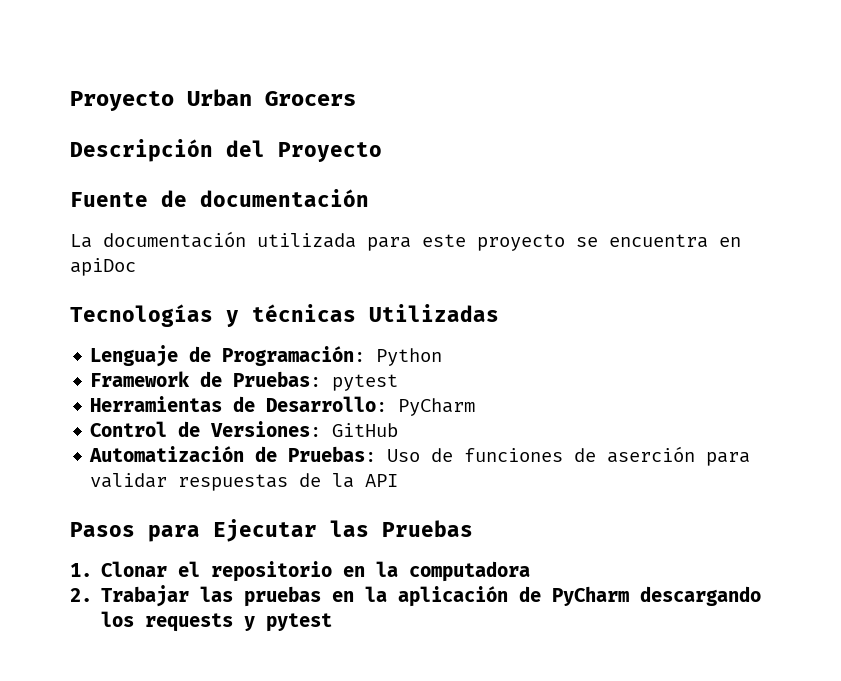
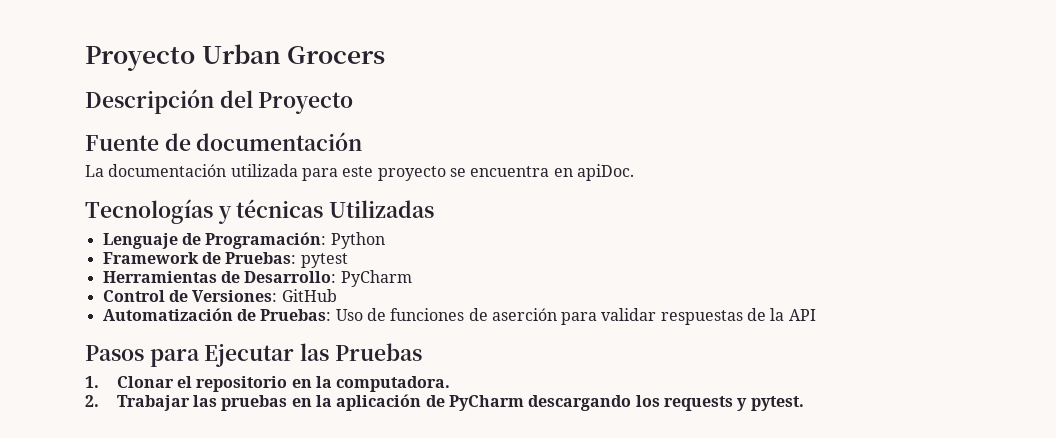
- La documentación utilizada para este proyecto se encuentra en apiDoc
+ La documentación utilizada para este proyecto se encuentra en apiDoc.
- 1. Clonar el repositorio en la computadora
+ 1. Clonar el repositorio en la computadora.
- 2. Trabajar las pruebas en la aplicación de PyCharm descargando los requests y pytest
+ 2. Trabajar las pruebas en la aplicación de PyCharm descargando los requests y pytest.

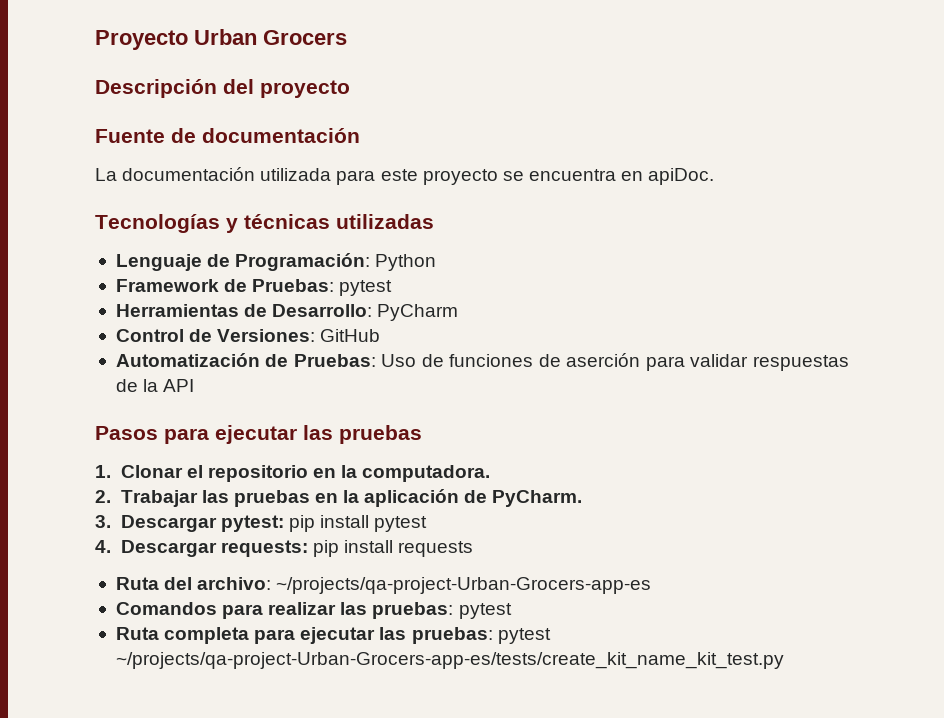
- Descripción del Proyecto
+ Descripción del proyecto
- Tecnologías y técnicas Utilizadas
+ Tecnologías y técnicas utilizadas
- Pasos para Ejecutar las Pruebas
+ Pasos para ejecutar las pruebas
- 2. Trabajar las pruebas en la aplicación de PyCharm descargando los requests y pytest.
+ 2. Trabajar las pruebas en la aplicación de PyCharm.
+ 3. Descargar pytest: pip install pytest
+ 4. Descargar requests: pip install requests
+ Ruta del archivo: ~/projects/qa-project-Urban-Grocers-app-es
+ Comandos para realizar las pruebas: pytest
+ Ruta completa para ejecutar las pruebas: pytest ~/projects/qa-project-Urban-Grocers-app-es/tests/create_kit_name_kit_test.py

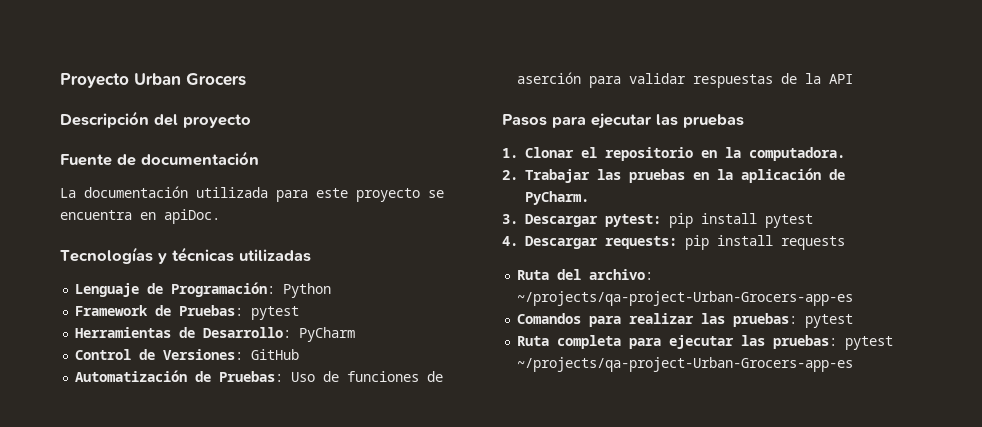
- Ruta completa para ejecutar las pruebas: pytest ~/projects/qa-project-Urban-Grocers-app-es/tests/create_kit_name_kit_test.py
+ Ruta completa para ejecutar las pruebas: pytest ~/projects/qa-project-Urban-Grocers-app-es

